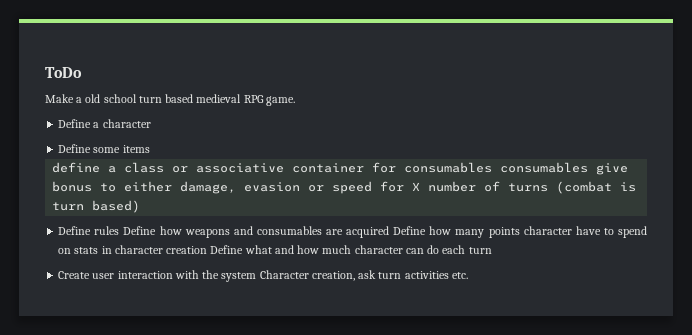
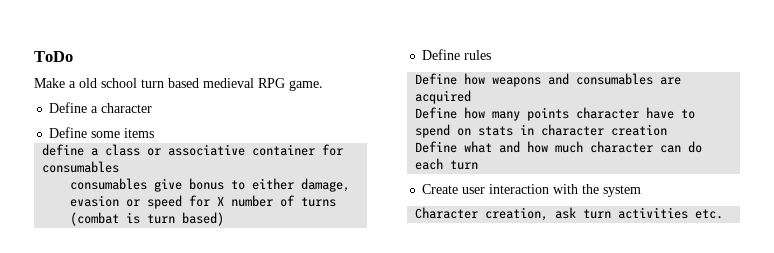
- define a class or associative container for consumables consumables give bonus to either damage, evasion or speed for X number of turns (combat is turn based)
+ define a class or associative container for consumables
+ consumables give bonus to either damage, evasion or speed for X number of turns (combat is turn based)
- Define rules Define how weapons and consumables are acquired Define how many points character have to spend on stats in character creation Define what and how much character can do each turn
+ Define rules
+ Define how weapons and consumables are acquired
+ Define how many points character have to spend on stats in character creation
+ Define what and how much character can do each turn
- Create user interaction with the system Character creation, ask turn activities etc.
+ Create user interaction with the system
+ Character creation, ask turn activities etc.

